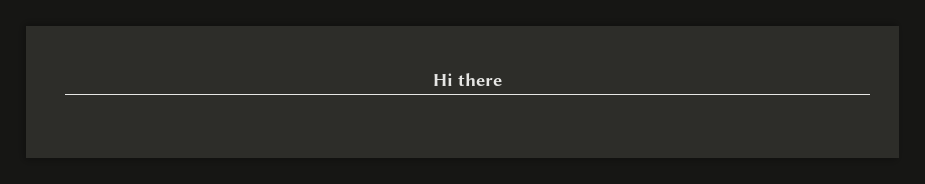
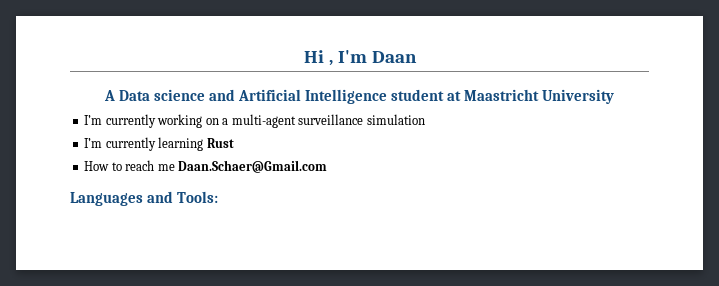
- Hi there
+ Hi , I'm Daan
+ A Data science and Artificial Intelligence student at Maastricht University
+ I’m currently working on a multi-agent surveillance simulation
+ I’m currently learning Rust
+ How to reach me Daan.Schaer@Gmail.com
+ Languages and Tools:

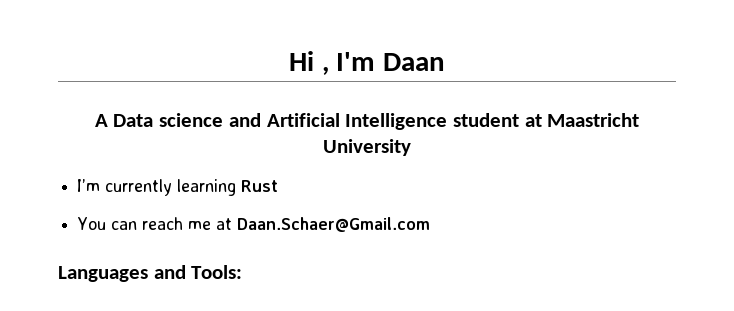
- I’m currently working on a multi-agent surveillance simulation
- How to reach me Daan.Schaer@Gmail.com
+ You can reach me at Daan.Schaer@Gmail.com

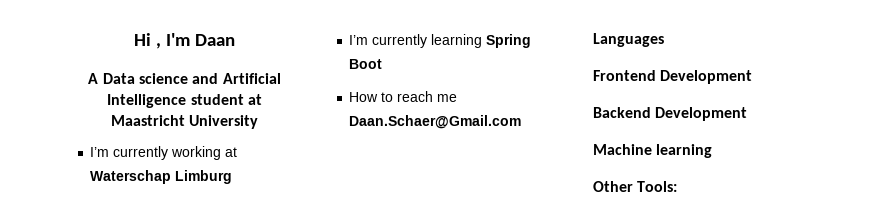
+ I’m currently working at Waterschap Limburg
- I’m currently learning Rust
- You can reach me at Daan.Schaer@Gmail.com
+ I’m currently learning Spring Boot
+ How to reach me Daan.Schaer@Gmail.com
- Languages and Tools:
+ Languages
+ Frontend Development
+ Backend Development
+ Machine learning
+ Other Tools:

